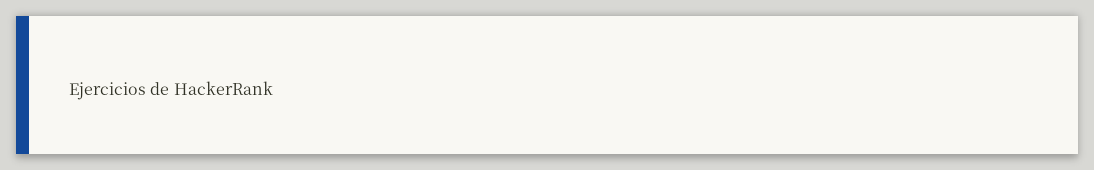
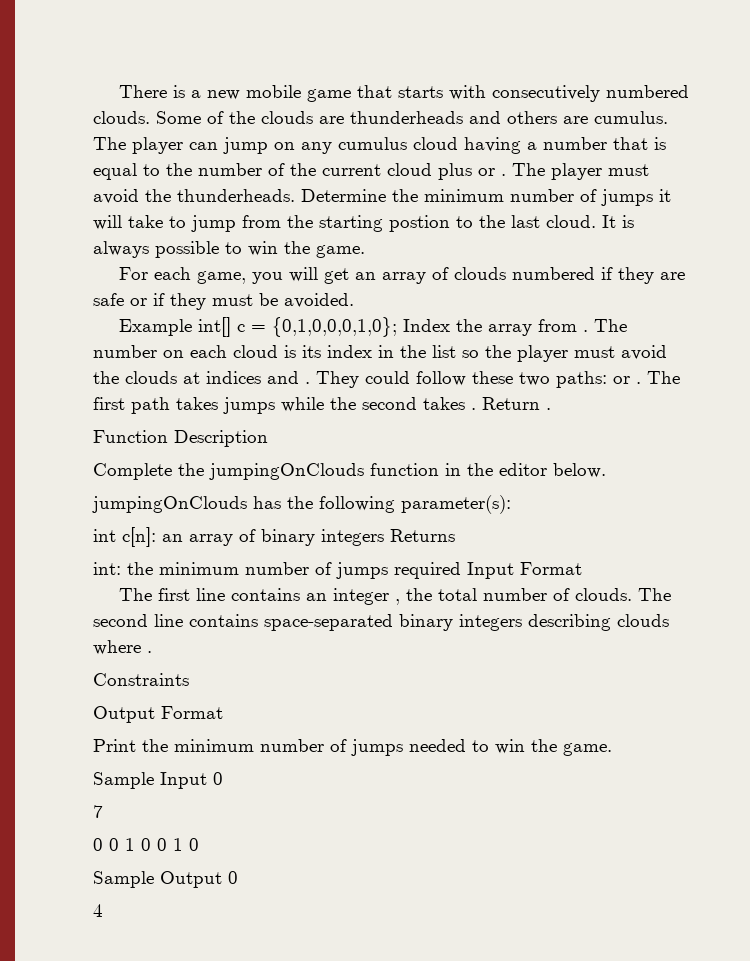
- Ejercicios de HackerRank
+ There is a new mobile game that starts with consecutively numbered clouds. Some of the clouds are thunderheads and others are cumulus. The player can jump on any cumulus cloud having a number that is equal to the number of the current cloud plus or . The player must avoid the thunderheads. Determine the minimum number of jumps it will take to jump from the starting postion to the last cloud. It is always possible to win the game.
+ For each game, you will get an array of clouds numbered if they are safe or if they must be avoided.
+ Example int[] c = {0,1,0,0,0,1,0}; Index the array from . The number on each cloud is its index in the list so the player must avoid the clouds at indices and . They could follow these two paths: or . The first path takes jumps while the second takes . Return .
+ Function Description
+ Complete the jumpingOnClouds function in the editor below.
+ jumpingOnClouds has the following parameter(s):
+ int c[n]: an array of binary integers Returns
+ int: the minimum number of jumps required Input Format
+ The first line contains an integer , the total number of clouds. The second line contains space-separated binary integers describing clouds where .
+ Constraints
+ Output Format
+ Print the minimum number of jumps needed to win the game.
+ Sample Input 0
+ 7
+ 0 0 1 0 0 1 0
+ Sample Output 0
+ 4

